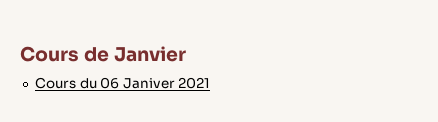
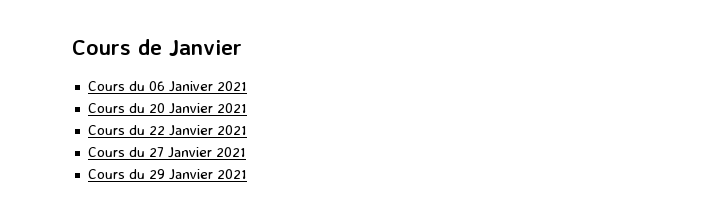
+ Cours du 20 Janvier 2021
+ Cours du 22 Janvier 2021
+ Cours du 27 Janvier 2021
+ Cours du 29 Janvier 2021

